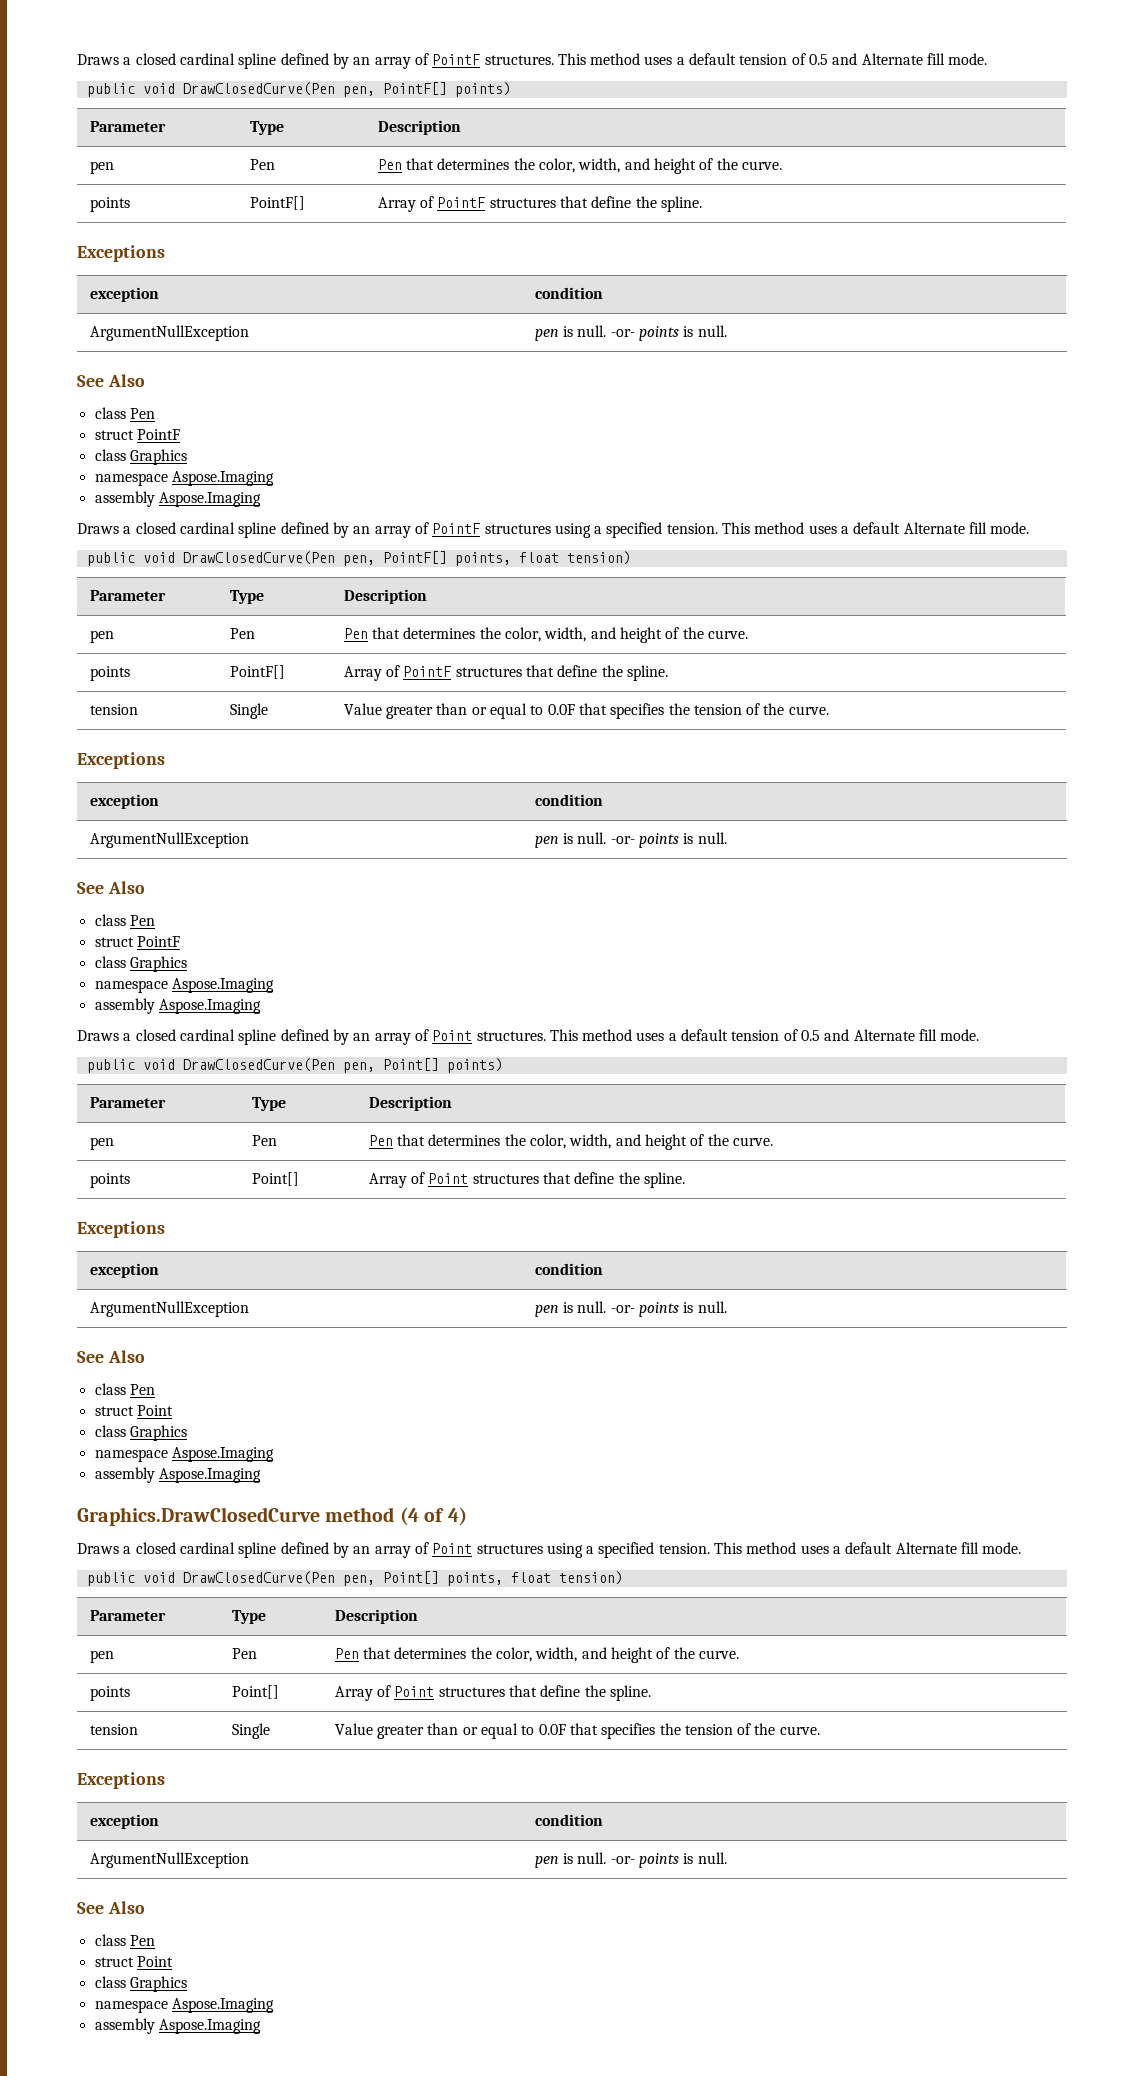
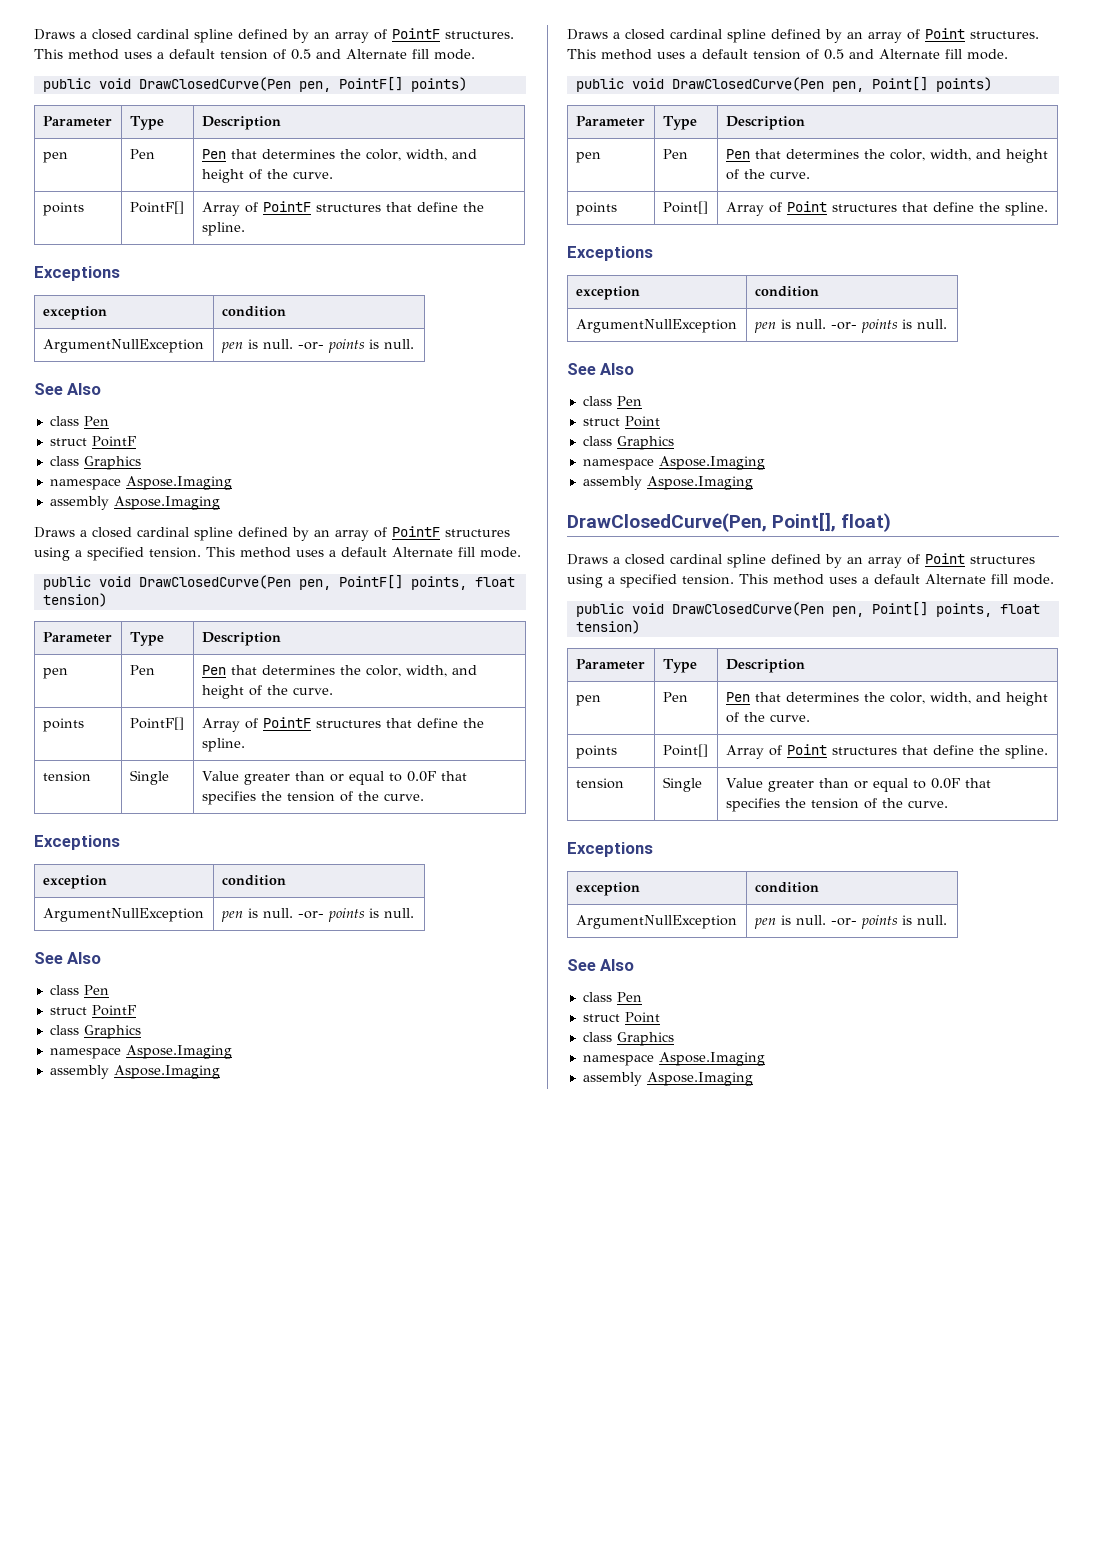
- Graphics.DrawClosedCurve method (4 of 4)
+ DrawClosedCurve(Pen, Point[], float)

